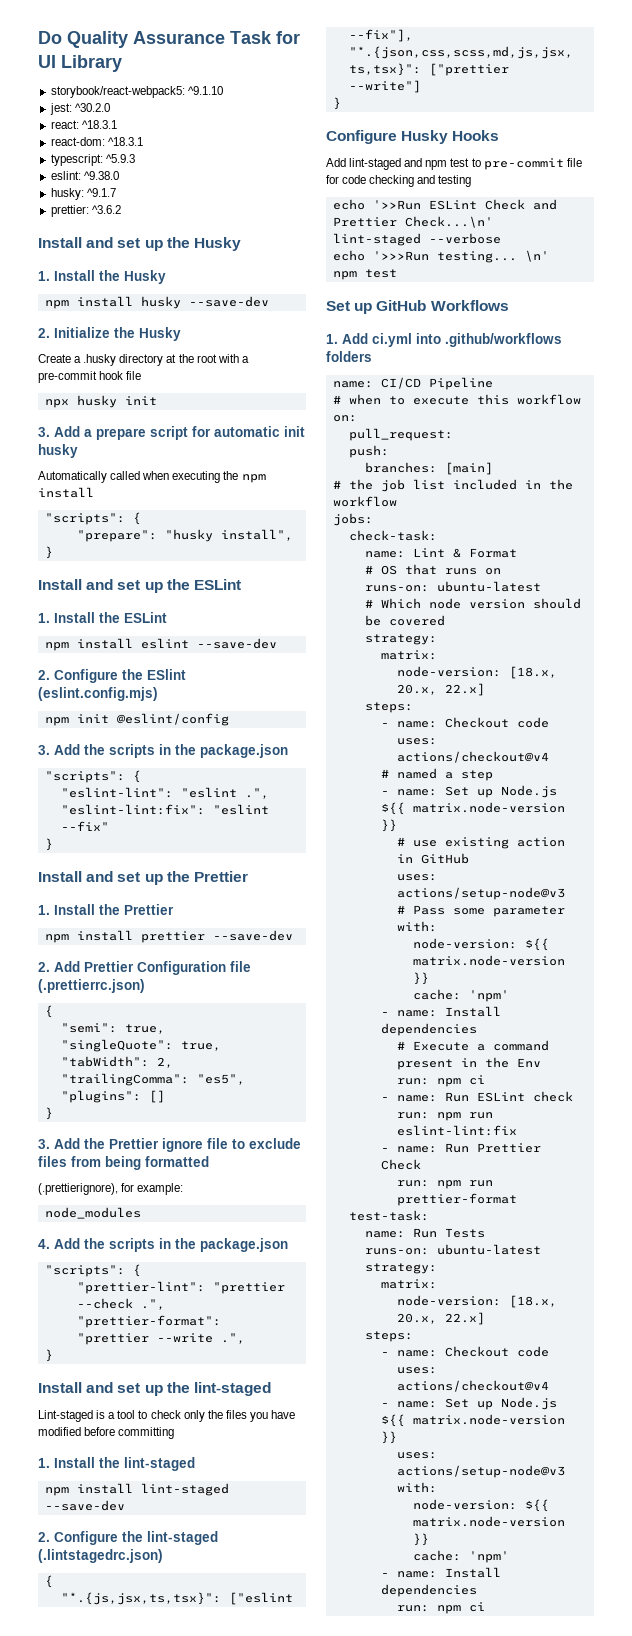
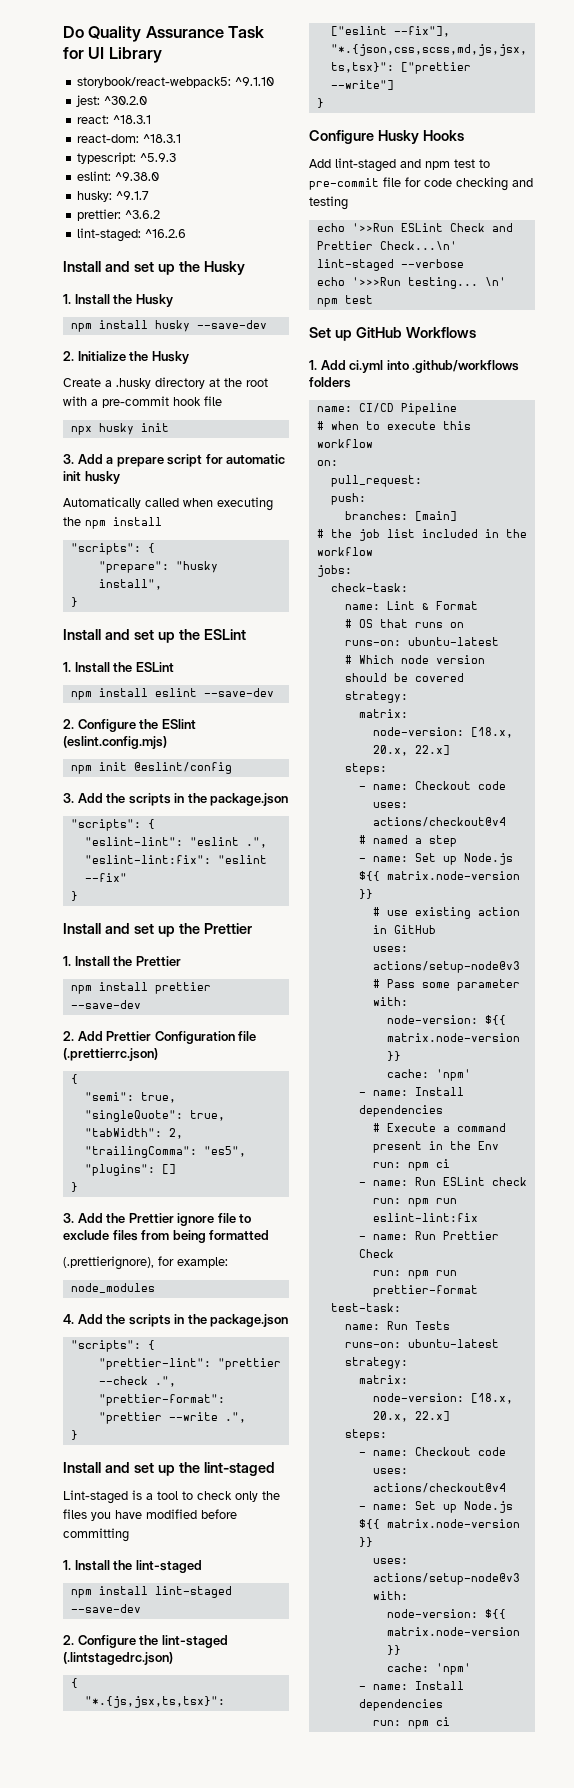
+ lint-staged: ^16.2.6

